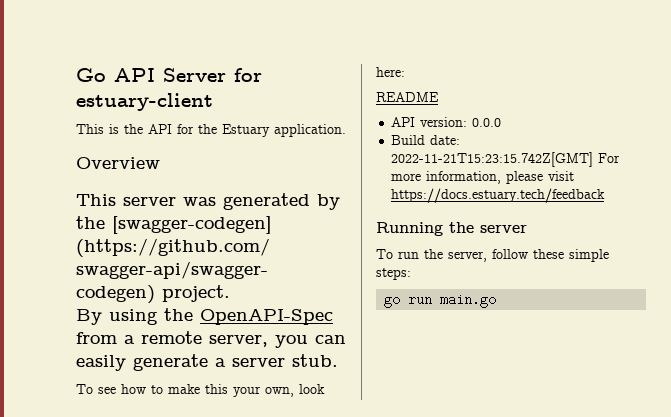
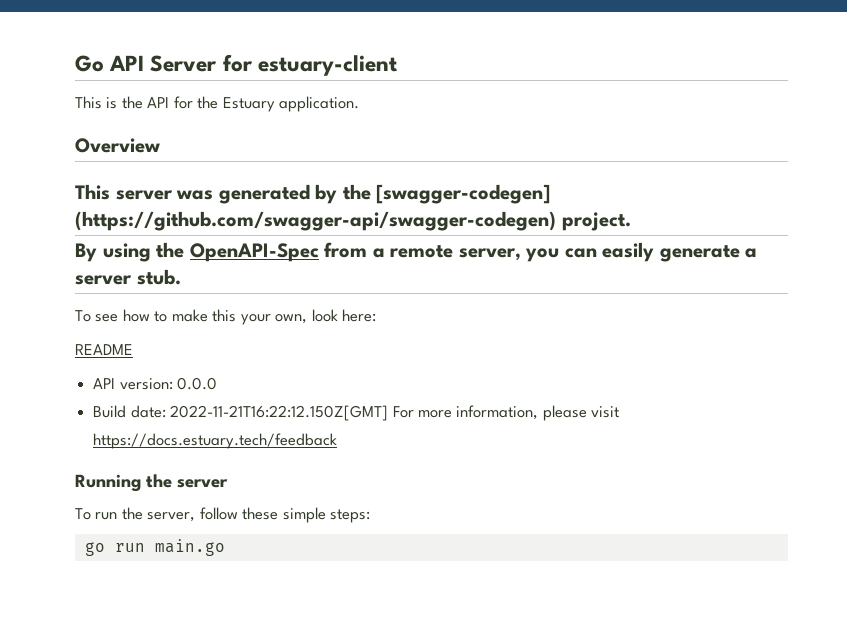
- Build date: 2022-11-21T15:23:15.742Z[GMT] For more information, please visit https://docs.estuary.tech/feedback
+ Build date: 2022-11-21T16:22:12.150Z[GMT] For more information, please visit https://docs.estuary.tech/feedback

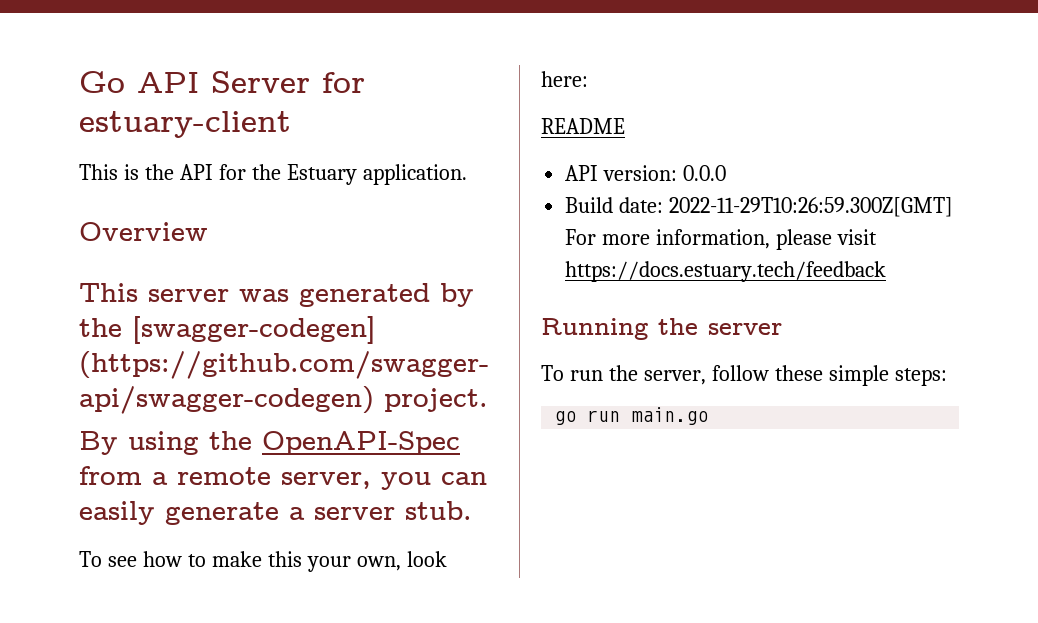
- Build date: 2022-11-21T16:22:12.150Z[GMT] For more information, please visit https://docs.estuary.tech/feedback
+ Build date: 2022-11-29T10:26:59.300Z[GMT] For more information, please visit https://docs.estuary.tech/feedback

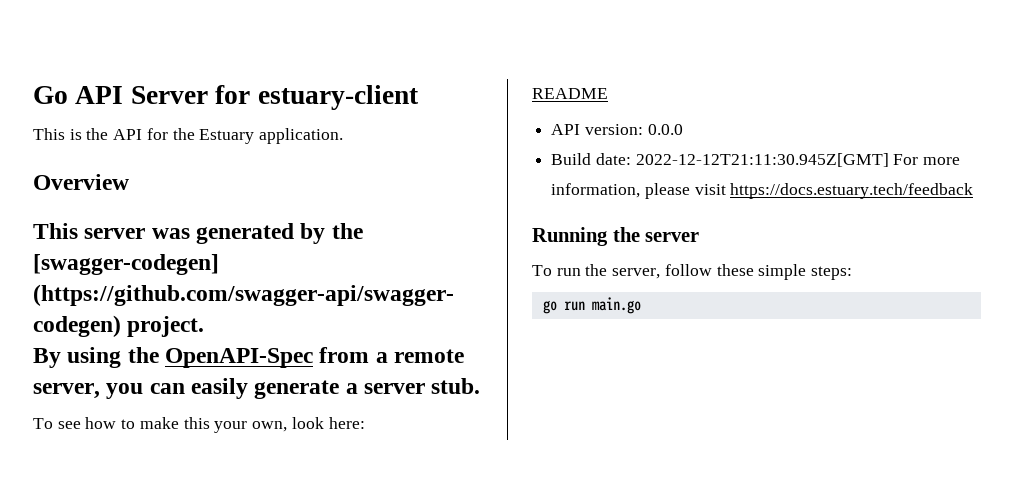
- Build date: 2022-11-29T10:26:59.300Z[GMT] For more information, please visit https://docs.estuary.tech/feedback
+ Build date: 2022-12-12T21:11:30.945Z[GMT] For more information, please visit https://docs.estuary.tech/feedback

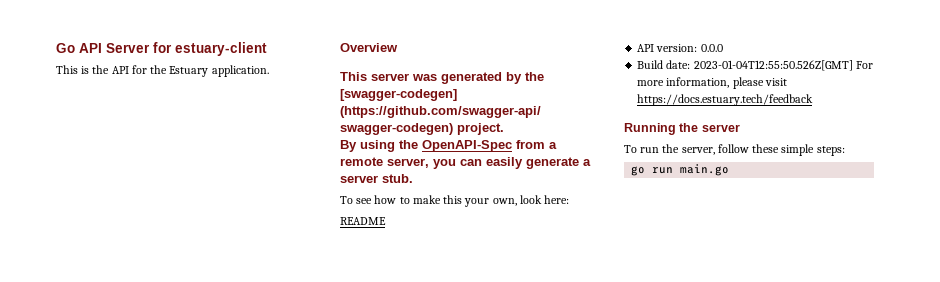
- Build date: 2022-12-12T21:11:30.945Z[GMT] For more information, please visit https://docs.estuary.tech/feedback
+ Build date: 2023-01-04T12:55:50.526Z[GMT] For more information, please visit https://docs.estuary.tech/feedback

